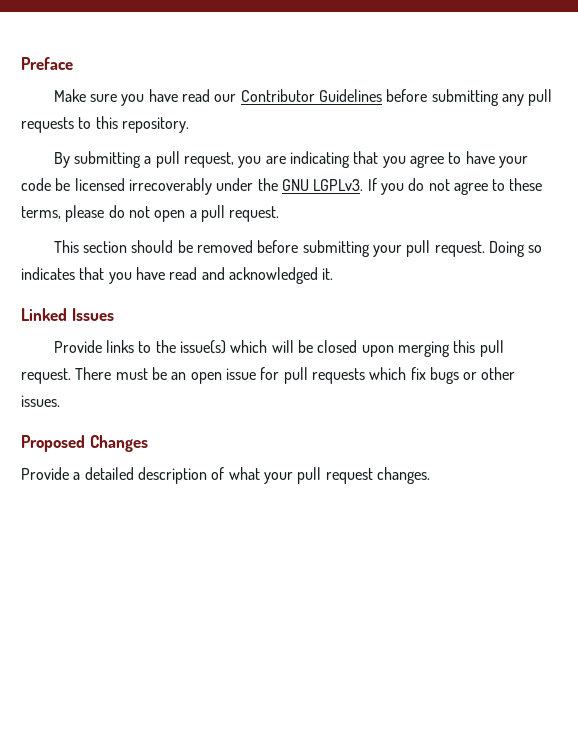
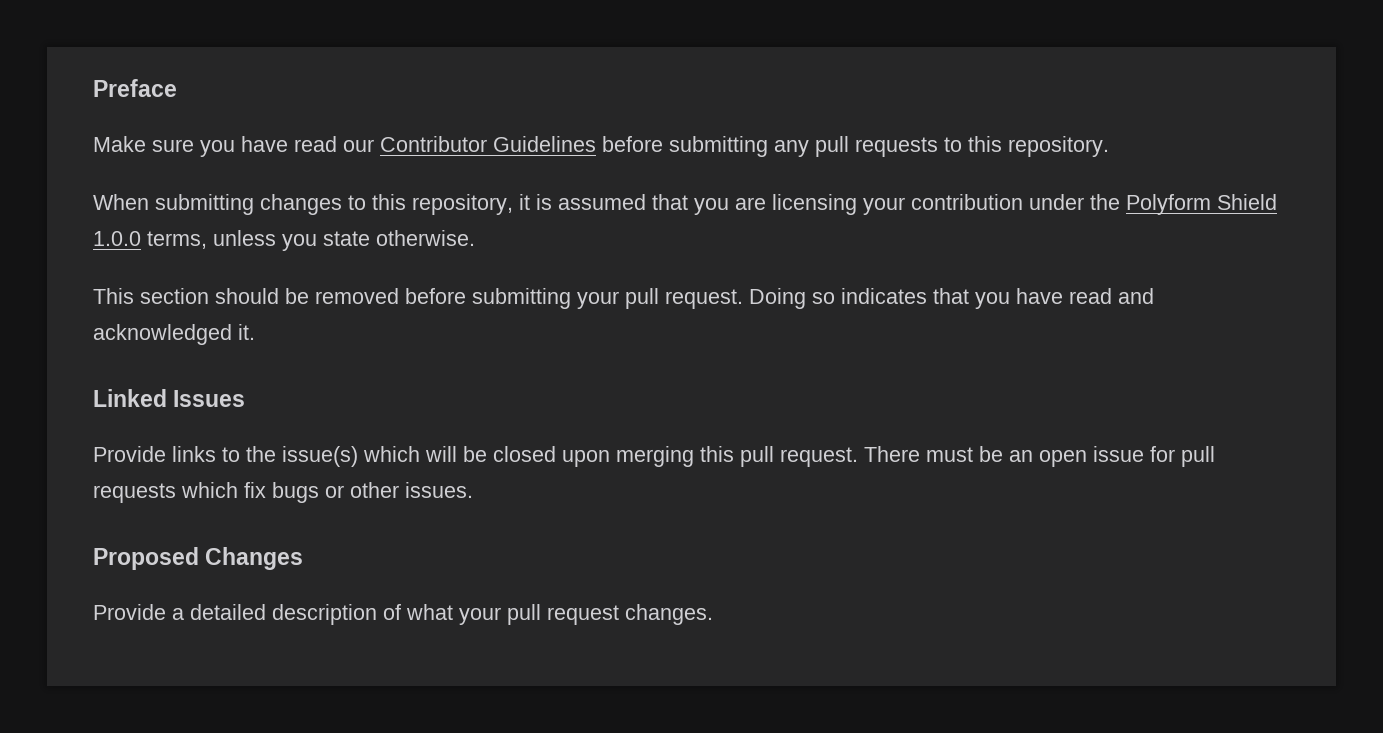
- By submitting a pull request, you are indicating that you agree to have your code be licensed irrecoverably under the GNU LGPLv3. If you do not agree to these terms, please do not open a pull request.
+ When submitting changes to this repository, it is assumed that you are licensing your contribution under the Polyform Shield 1.0.0 terms, unless you state otherwise.

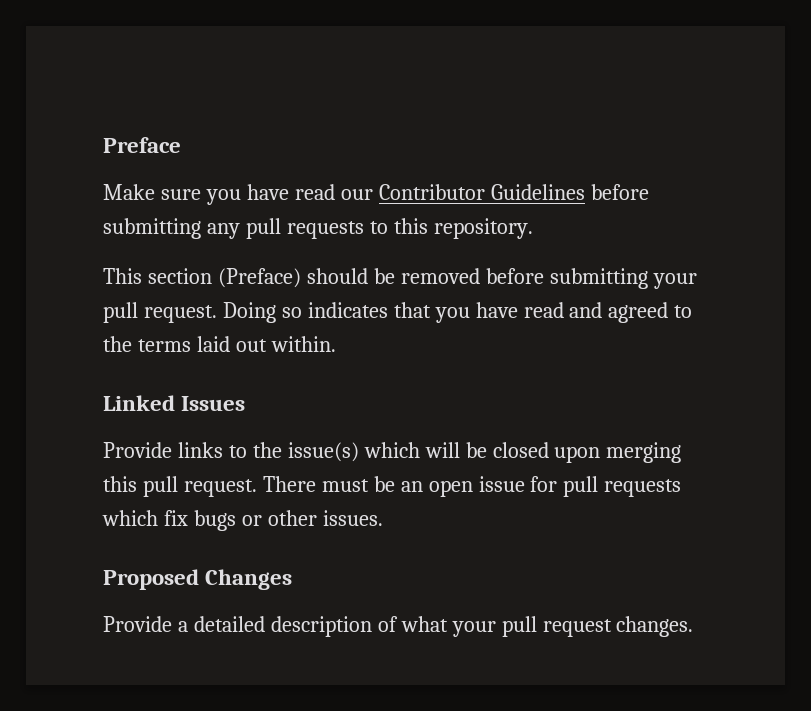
- When submitting changes to this repository, it is assumed that you are licensing your contribution under the Polyform Shield 1.0.0 terms, unless you state otherwise.
- This section should be removed before submitting your pull request.
+ This section (Preface) should be removed before submitting your pull request.
- Doing so indicates that you have read and acknowledged it.
+ Doing so indicates that you have read and agreed to the terms laid out within.

